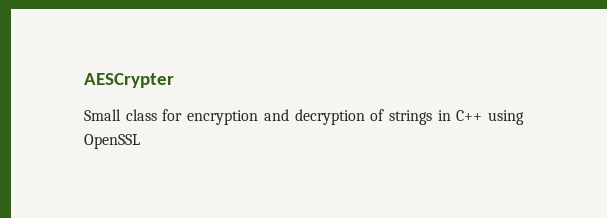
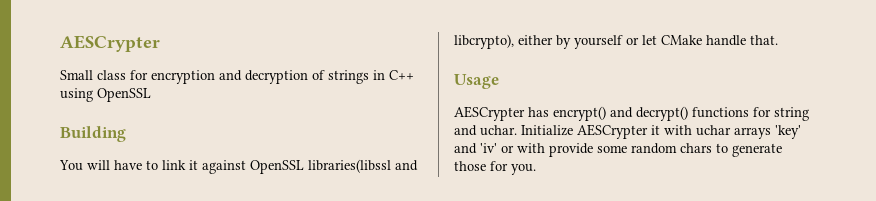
+ Building
+ You will have to link it against OpenSSL libraries(libssl and libcrypto), either by yourself or let CMake handle that.
+ Usage
+ AESCrypter has encrypt() and decrypt() functions for string and uchar. Initialize AESCrypter it with uchar arrays 'key' and 'iv' or with provide some random chars to generate those for you.

